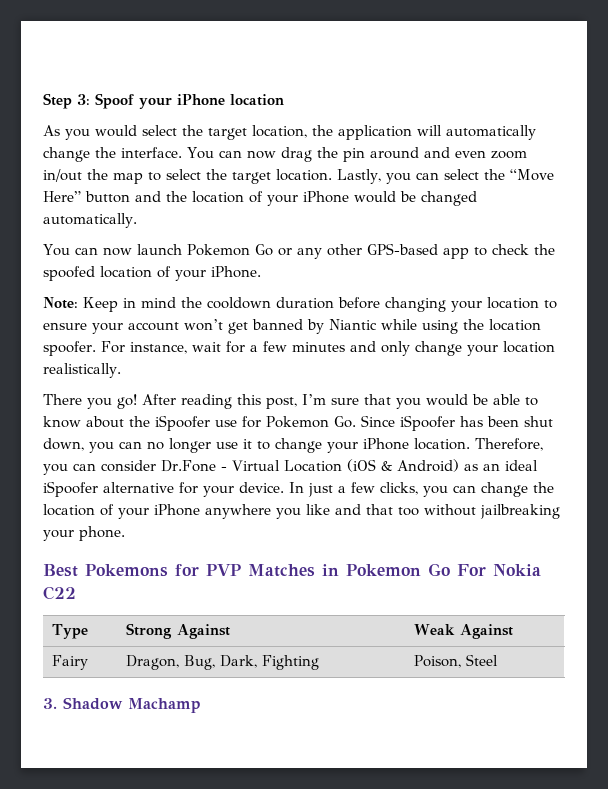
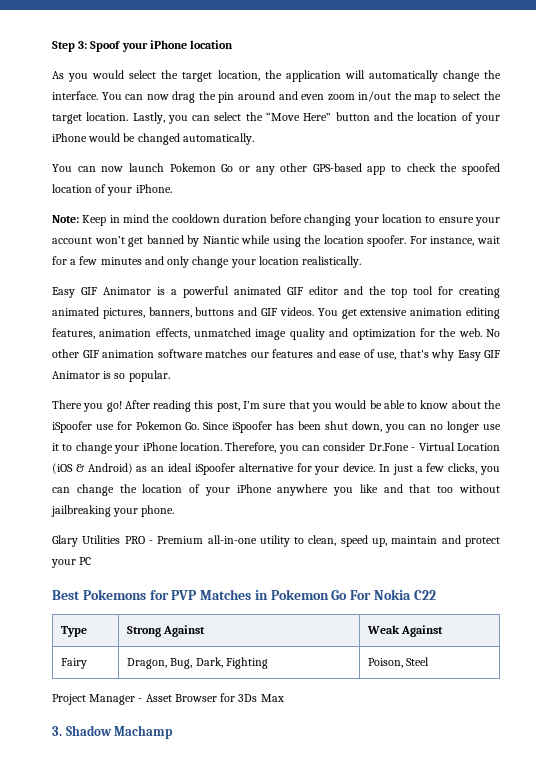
+ Easy GIF Animator is a powerful animated GIF editor and the top tool for creating animated pictures, banners, buttons and GIF videos. You get extensive animation editing features, animation effects, unmatched image quality and optimization for the web. No other GIF animation software matches our features and ease of use, that's why Easy GIF Animator is so popular.
+ Glary Utilities PRO - Premium all-in-one utility to clean, speed up, maintain and protect your PC
+ Project Manager - Asset Browser for 3Ds Max

